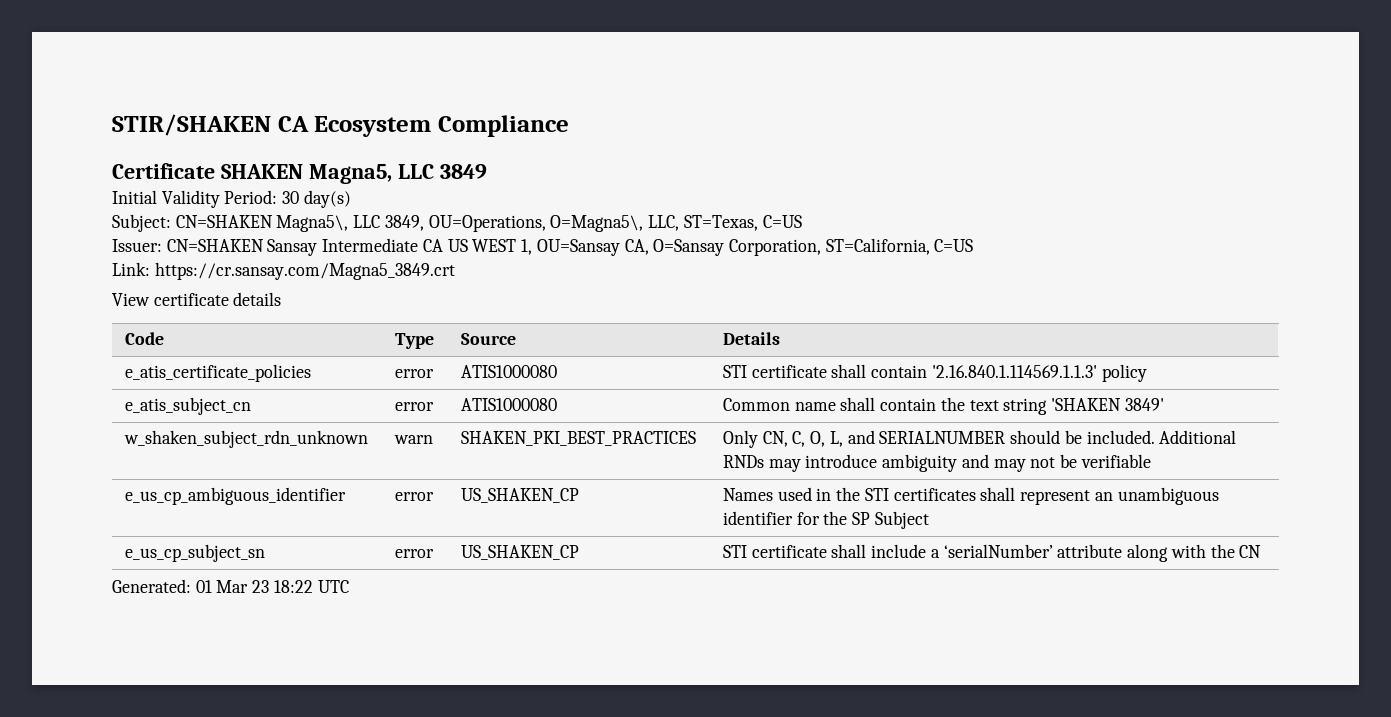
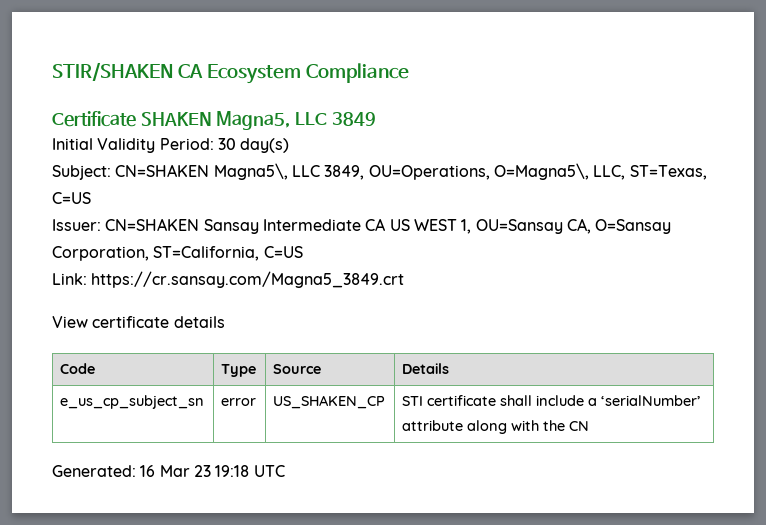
- e_atis_certificate_policies | error | ATIS1000080 | STI certificate shall contain '2.16.840.1.114569.1.1.3' policy
- e_atis_subject_cn | error | ATIS1000080 | Common name shall contain the text string 'SHAKEN 3849'
- w_shaken_subject_rdn_unknown | warn | SHAKEN_PKI_BEST_PRACTICES | Only CN, C, O, L, and SERIALNUMBER should be included. Additional RNDs may introduce ambiguity and may not be verifiable
- e_us_cp_ambiguous_identifier | error | US_SHAKEN_CP | Names used in the STI certificates shall represent an unambiguous identifier for the SP Subject
- Generated: 01 Mar 23 18:22 UTC
+ Generated: 16 Mar 23 19:18 UTC

